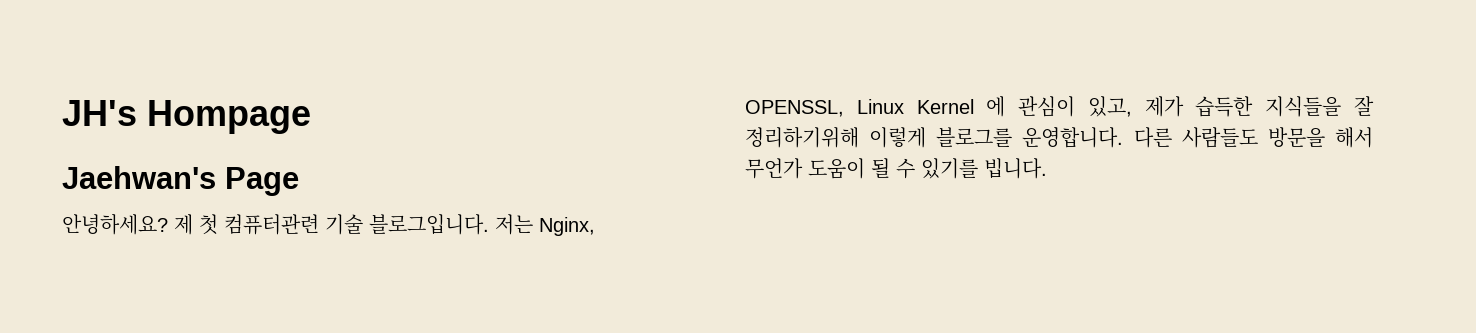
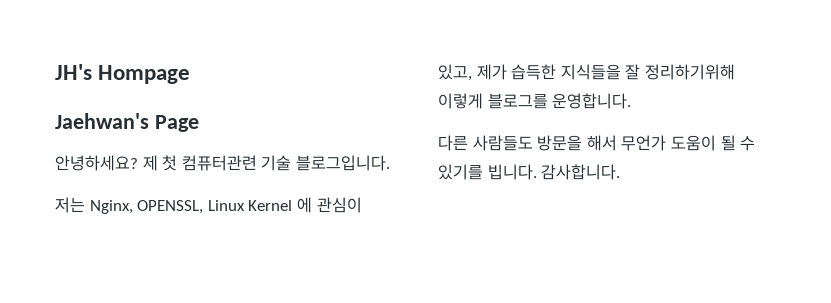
- 제 첫 컴퓨터관련 기술 블로그입니다. 저는 Nginx, OPENSSL, Linux Kernel 에 관심이 있고, 제가 습득한 지식들을 잘 정리하기위해 이렇게 블로그를 운영합니다. 다른 사람들도 방문을 해서 무언가 도움이 될 수 있기를 빕니다.
+ 제 첫 컴퓨터관련 기술 블로그입니다.
+ 저는 Nginx, OPENSSL, Linux Kernel 에 관심이 있고, 제가 습득한 지식들을 잘 정리하기위해 이렇게 블로그를 운영합니다.
+ 다른 사람들도 방문을 해서 무언가 도움이 될 수 있기를 빕니다.
+ 감사합니다.

